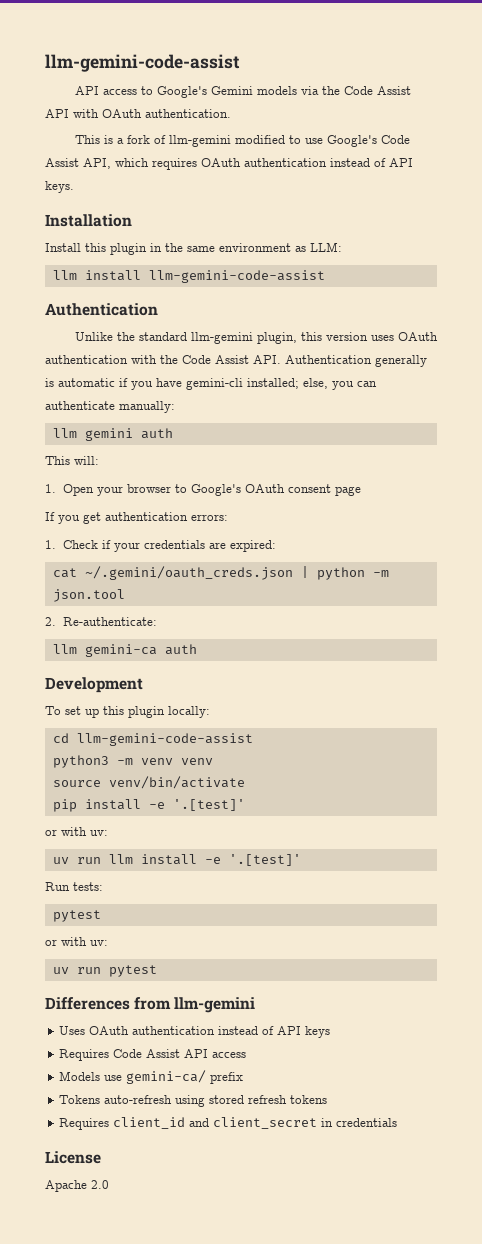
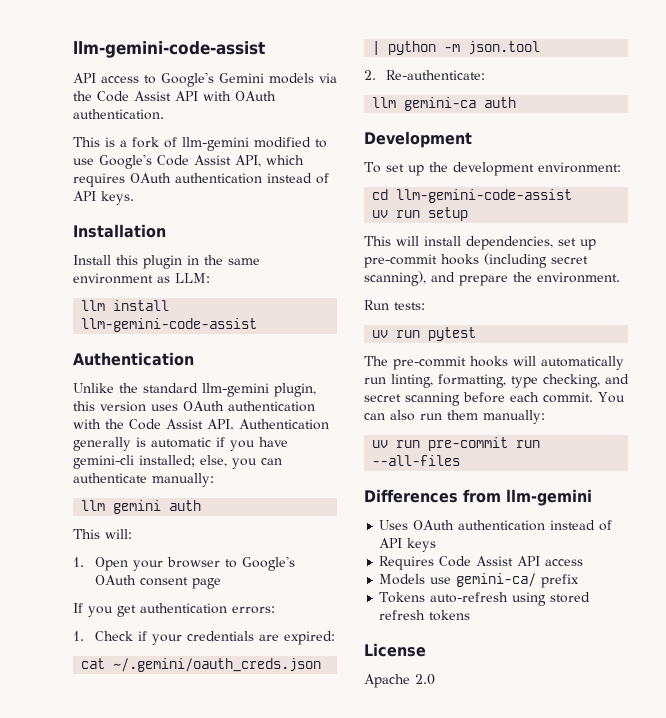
- To set up this plugin locally:
+ To set up the development environment:
- python3 -m venv venv
- source venv/bin/activate
- pip install -e '.[test]'
- or with uv:
- uv run llm install -e '.[test]'
+ uv run setup
+ This will install dependencies, set up pre-commit hooks (including secret scanning), and prepare the environment.
  Run tests:
- pytest
- or with uv:
  uv run pytest
+ The pre-commit hooks will automatically run linting, formatting, type checking, and secret scanning before each commit. You can also run them manually:
+ uv run pre-commit run --all-files
- Requires client_id and client_secret in credentials

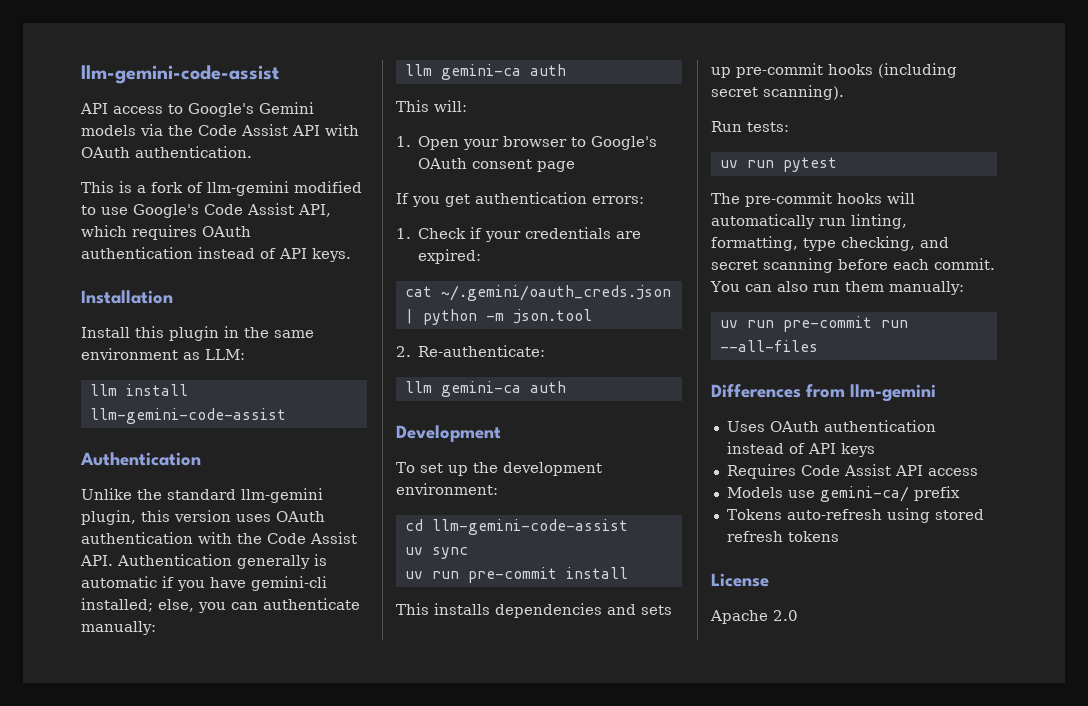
  Unlike the standard llm-gemini plugin, this version uses OAuth authentication with the Code Assist API. Authentication generally is automatic if you have gemini-cli installed; else, you can authenticate manually:
- llm gemini auth
+ llm gemini-ca auth
- uv run setup
- This will install dependencies, set up pre-commit hooks (including secret scanning), and prepare the environment.
+ uv sync
+ uv run pre-commit install
+ This installs dependencies and sets up pre-commit hooks (including secret scanning).

